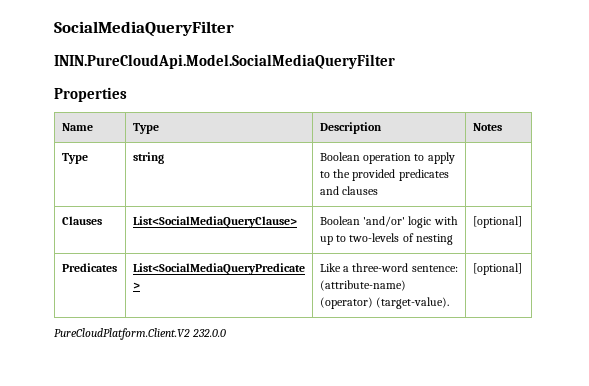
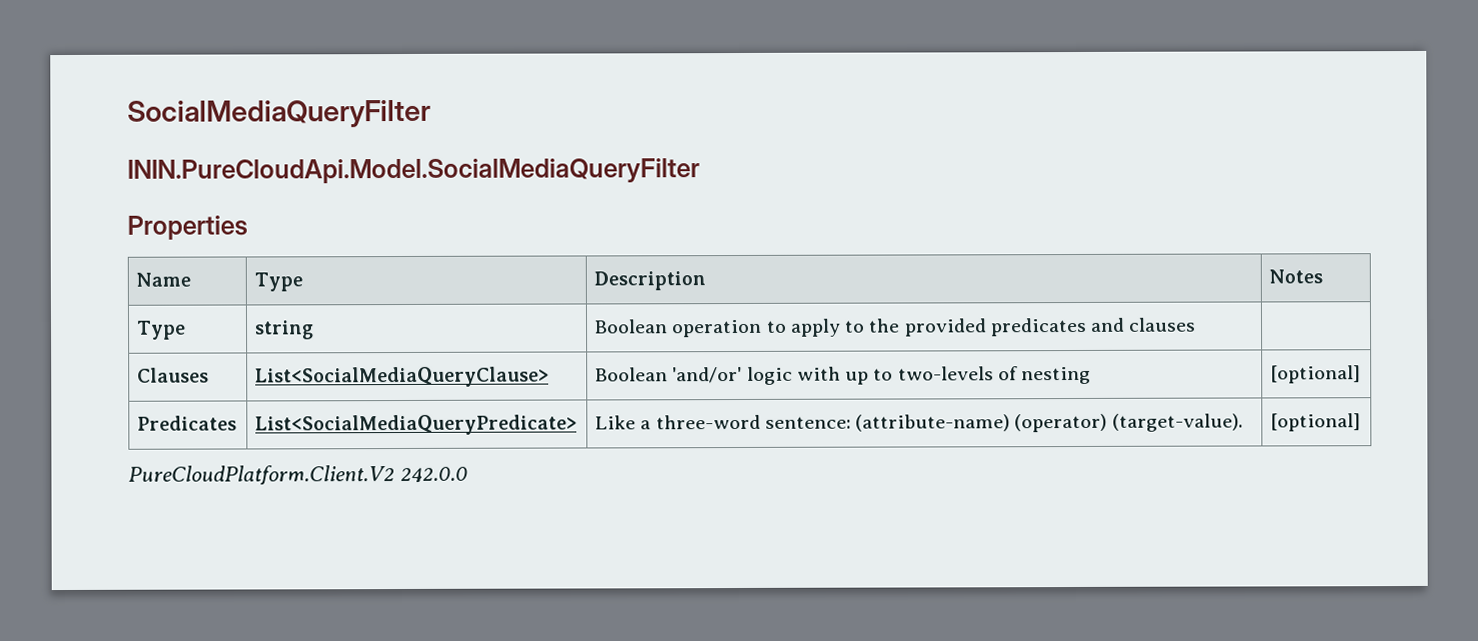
- PureCloudPlatform.Client.V2 232.0.0
+ PureCloudPlatform.Client.V2 242.0.0

